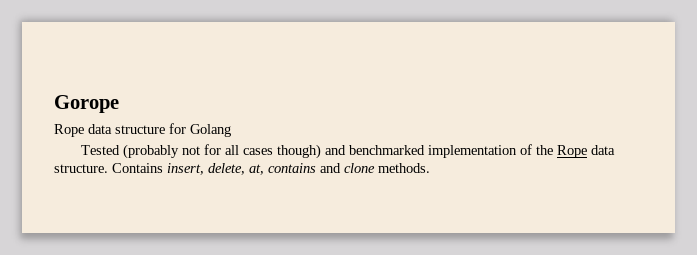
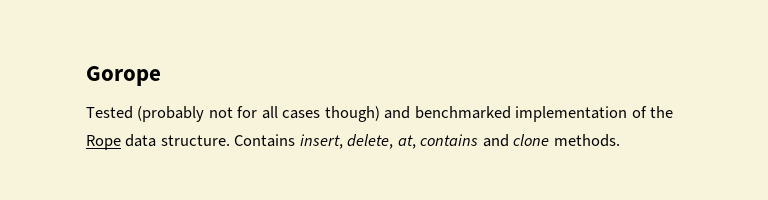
- Rope data structure for Golang

